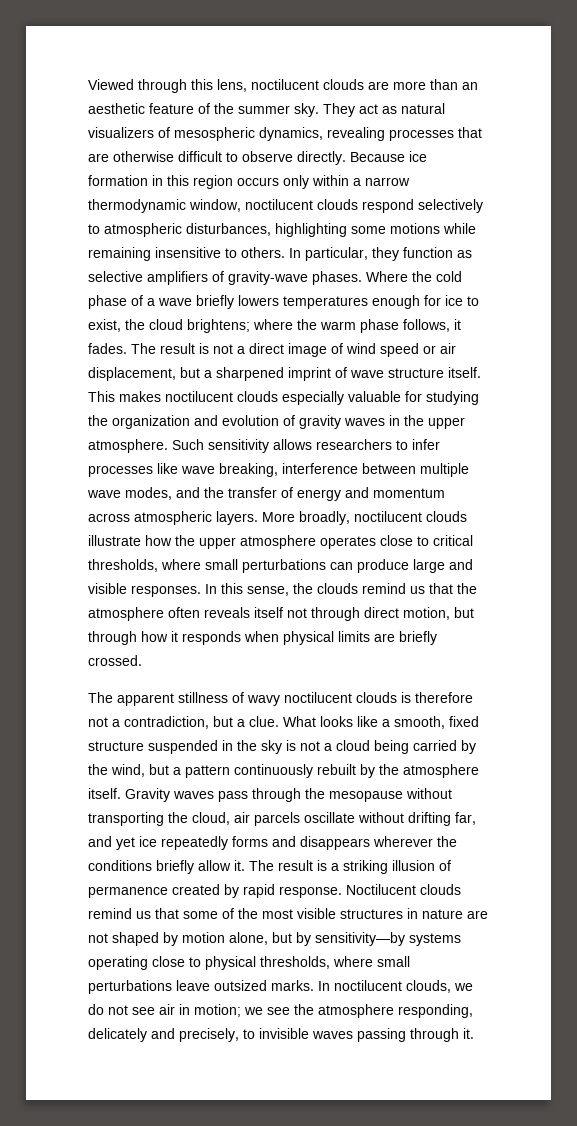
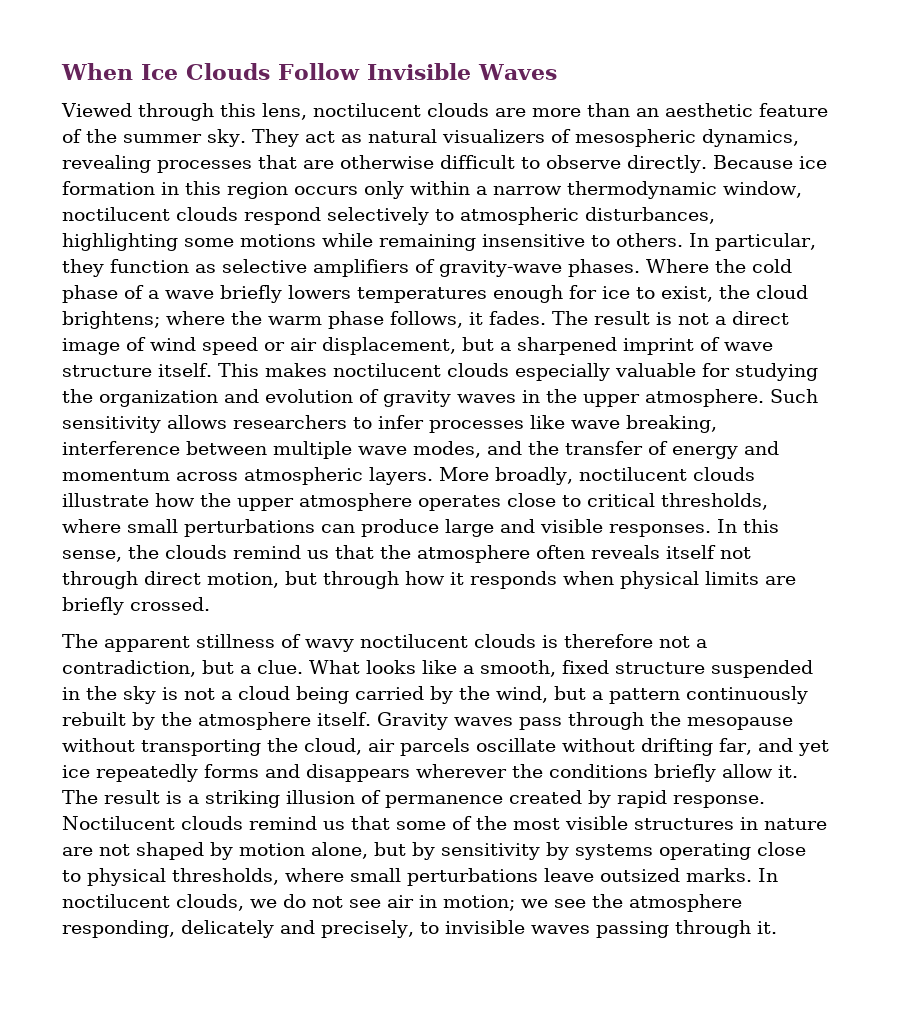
+ When Ice Clouds Follow Invisible Waves
- Noctilucent clouds remind us that some of the most visible structures in nature are not shaped by motion alone, but by sensitivity—by systems operating close to physical thresholds, where small perturbations leave outsized marks.
+ Noctilucent clouds remind us that some of the most visible structures in nature are not shaped by motion alone, but by sensitivity by systems operating close to physical thresholds, where small perturbations leave outsized marks.

